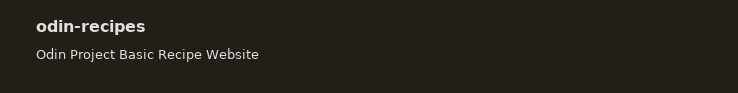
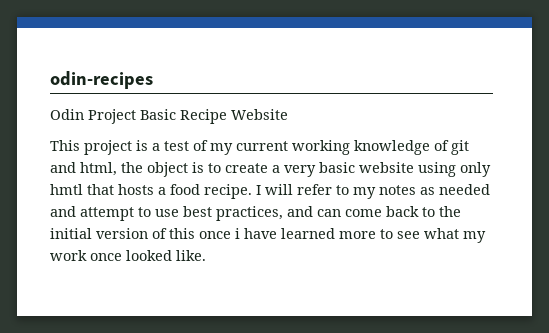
+ This project is a test of my current working knowledge of git and html, the object is to create a very basic website using only hmtl that hosts a food recipe. I will refer to my notes as needed and attempt to use best practices, and can come back to the initial version of this once i have learned more to see what my work once looked like.

